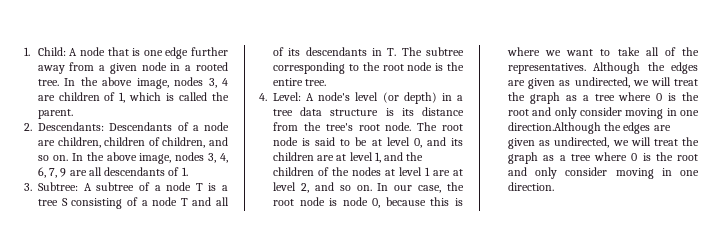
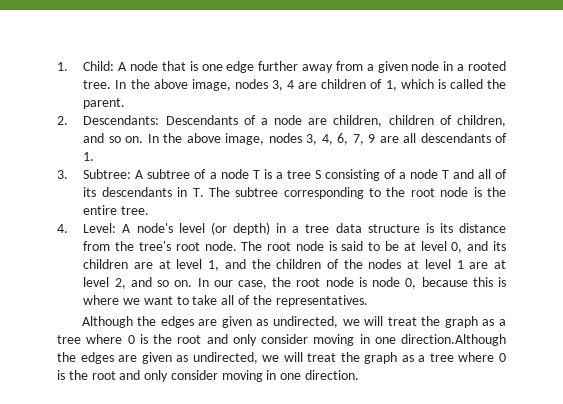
- In our case, the root node is node 0, because this is where we want to take all of the representatives. Although the edges are given as undirected, we will treat the graph as a tree where 0 is the root and only consider moving in one direction.Although the edges are given as undirected, we will treat the graph as a tree where 0 is the root and only consider moving in one direction.
+ In our case, the root node is node 0, because this is where we want to take all of the representatives.
+ Although the edges are given as undirected, we will treat the graph as a tree where 0 is the root and only consider moving in one direction.Although the edges are given as undirected, we will treat the graph as a tree where 0 is the root and only consider moving in one direction.

